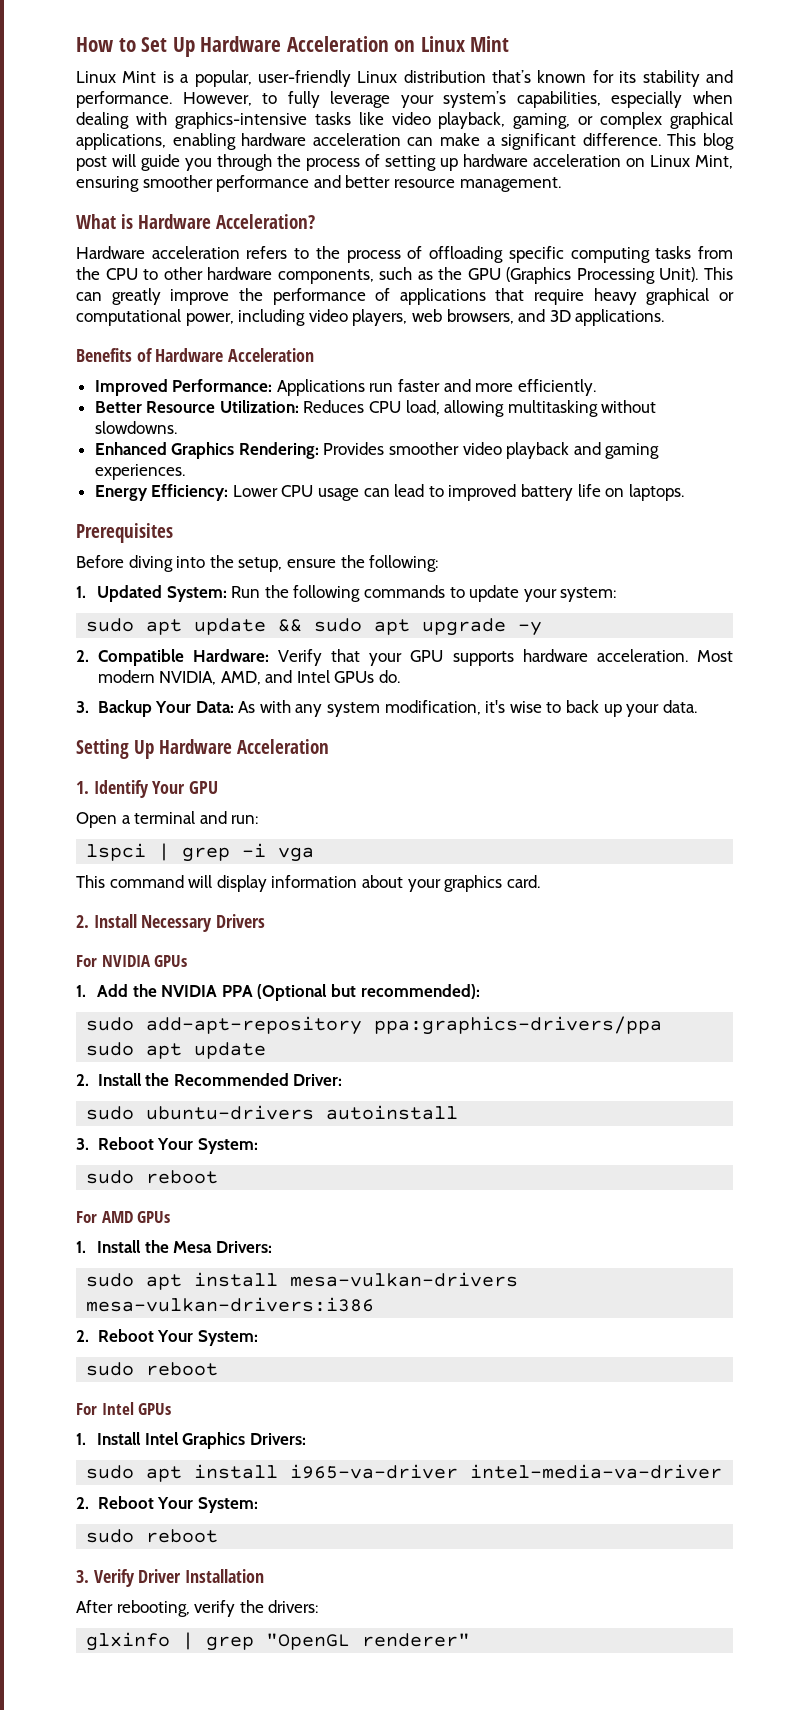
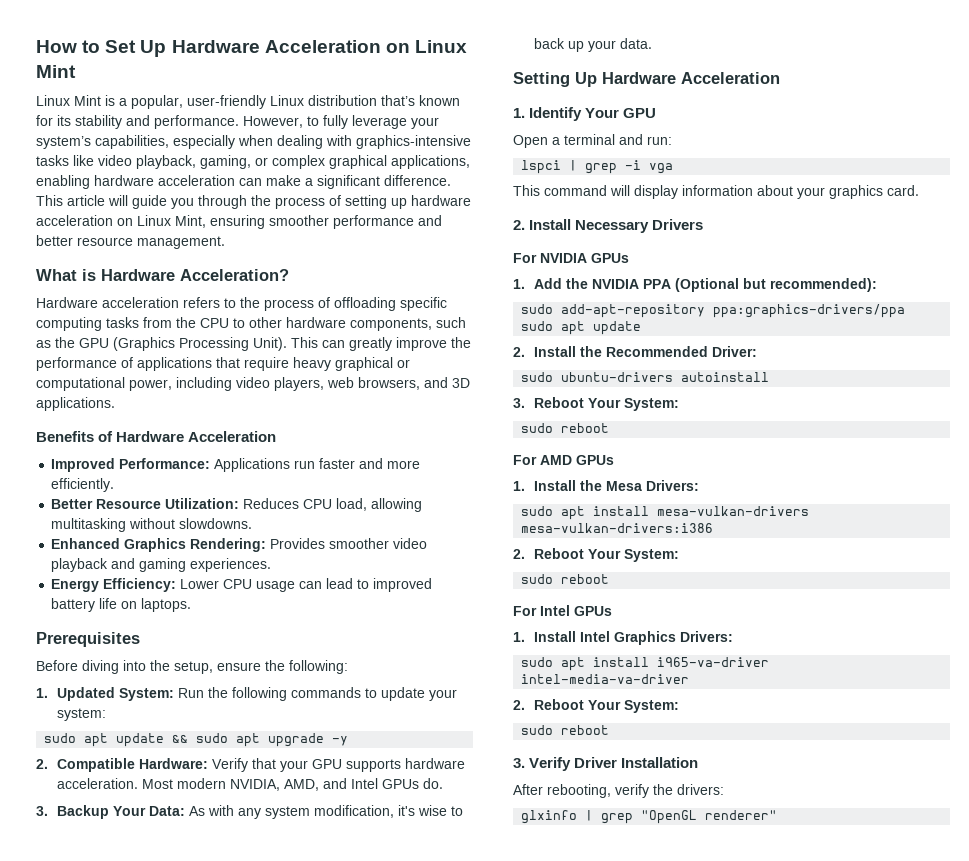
- This blog post will guide you through the process of setting up hardware acceleration on Linux Mint, ensuring smoother performance and better resource management.
+ This article will guide you through the process of setting up hardware acceleration on Linux Mint, ensuring smoother performance and better resource management.

